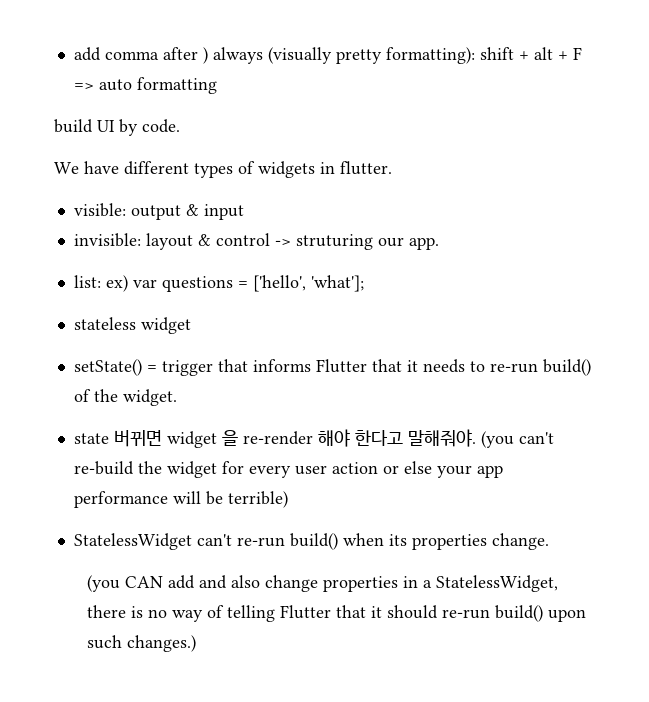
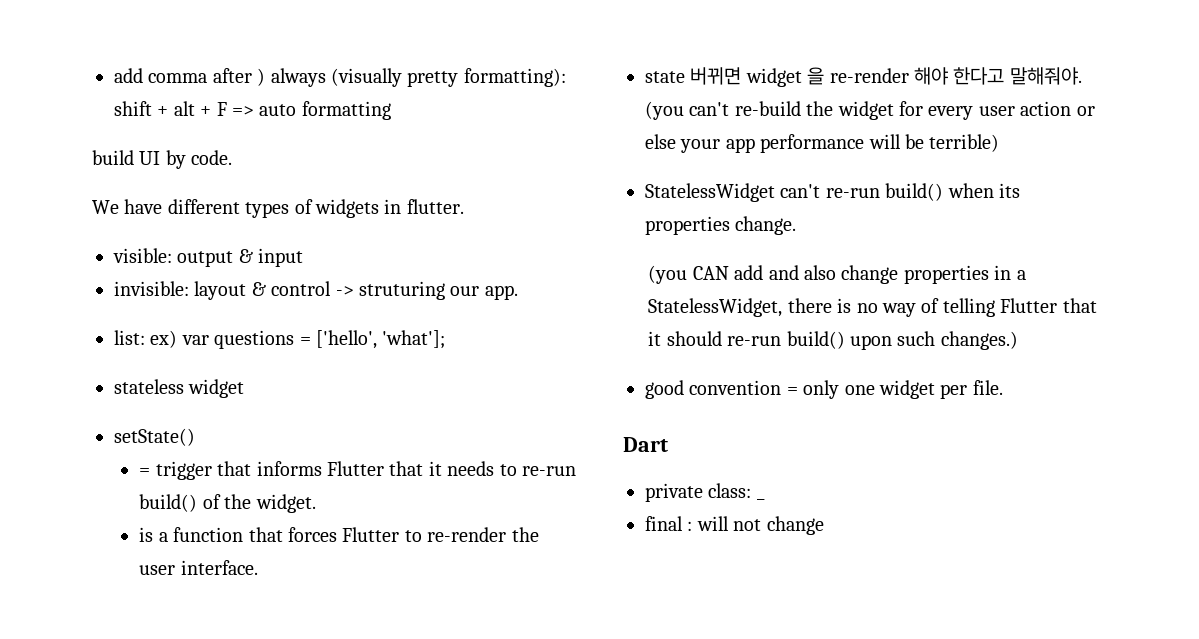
- setState() = trigger that informs Flutter that it needs to re-run build() of the widget.
+ setState()
+ = trigger that informs Flutter that it needs to re-run build() of the widget.
+ is a function that forces Flutter to re-render the user interface.
+ good convention = only one widget per file.
+ Dart
+ private class: _
+ final : will not change

